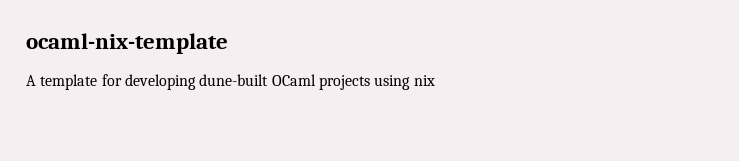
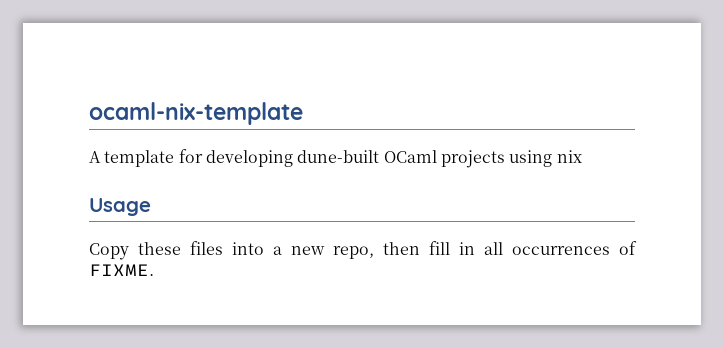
+ Usage
+ Copy these files into a new repo, then fill in all occurrences of FIXME.

